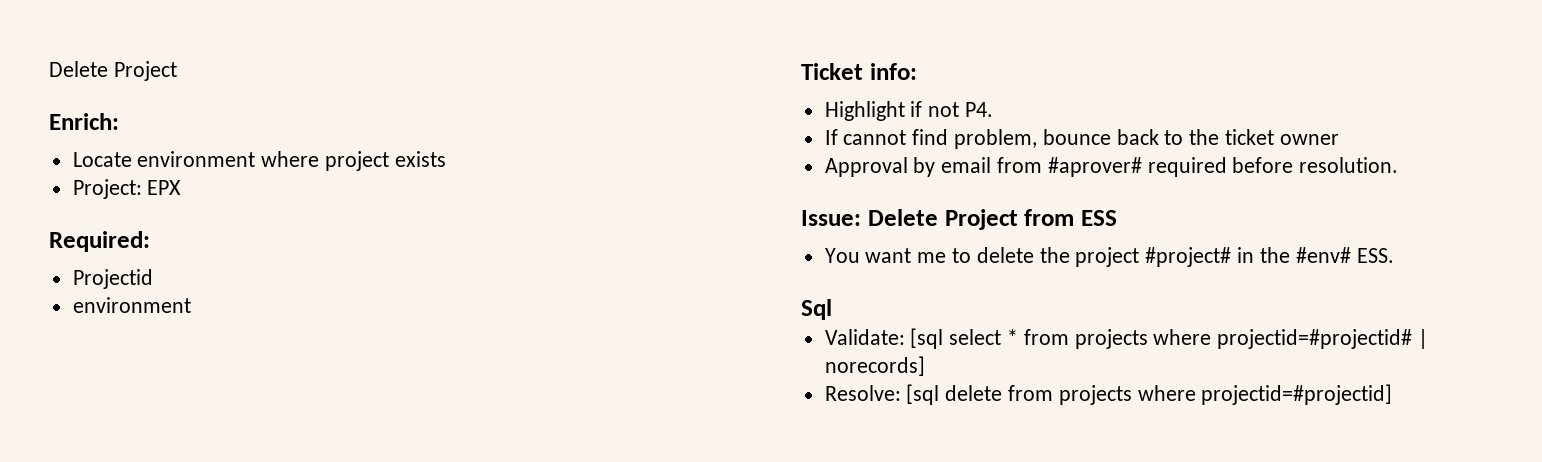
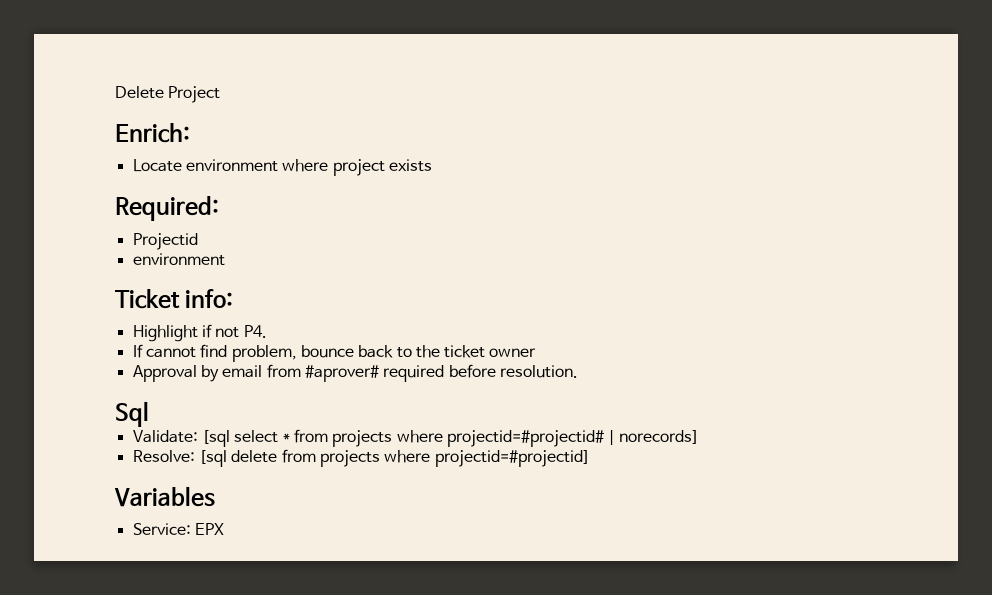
- Project: EPX
- Issue: Delete Project from ESS
- You want me to delete the project #project# in the #env# ESS.
+ Variables
+ Service: EPX

